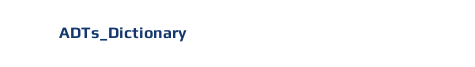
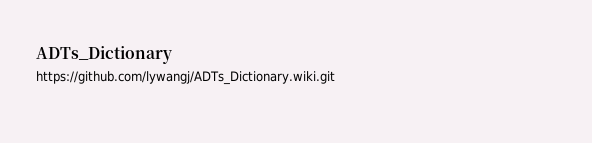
+ https://github.com/lywangj/ADTs_Dictionary.wiki.git

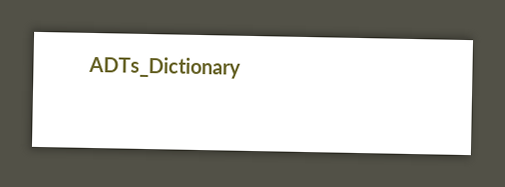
- https://github.com/lywangj/ADTs_Dictionary.wiki.git

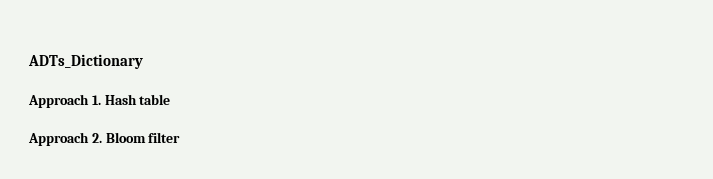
+ Approach 1. Hash table
+ Approach 2. Bloom filter

